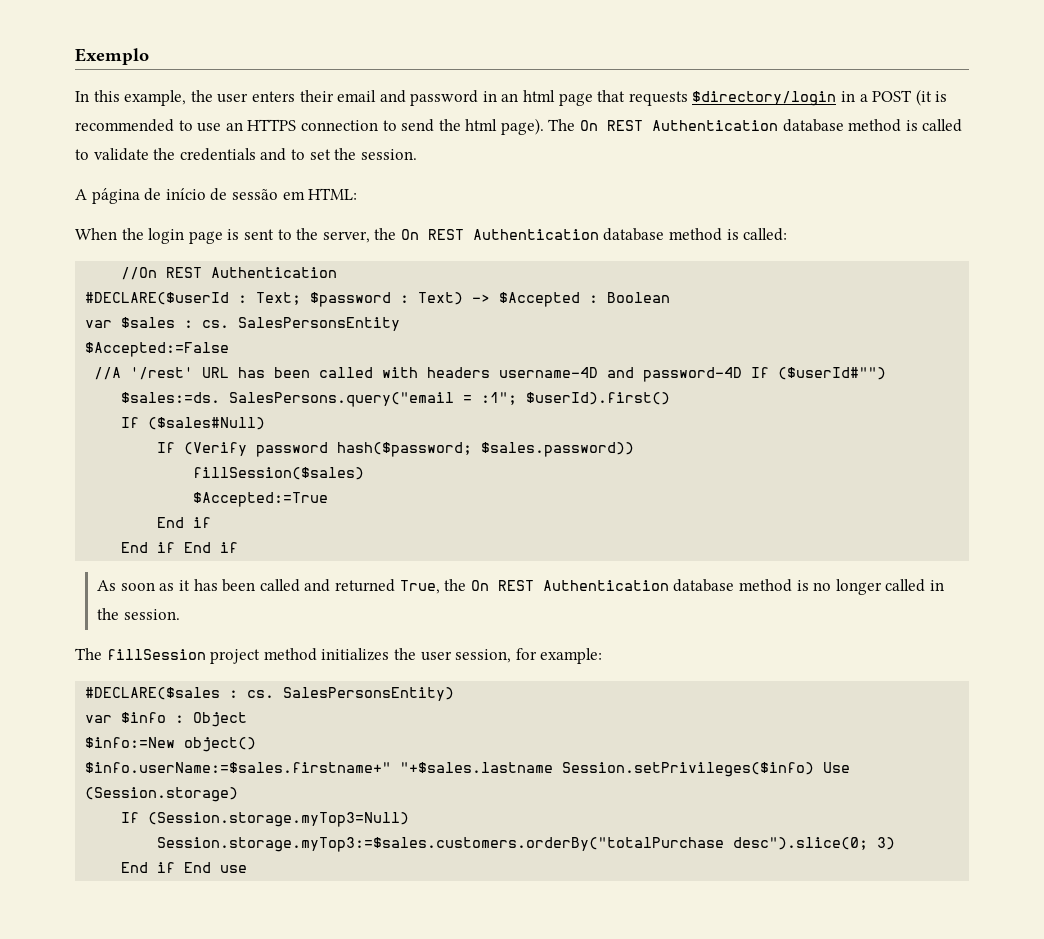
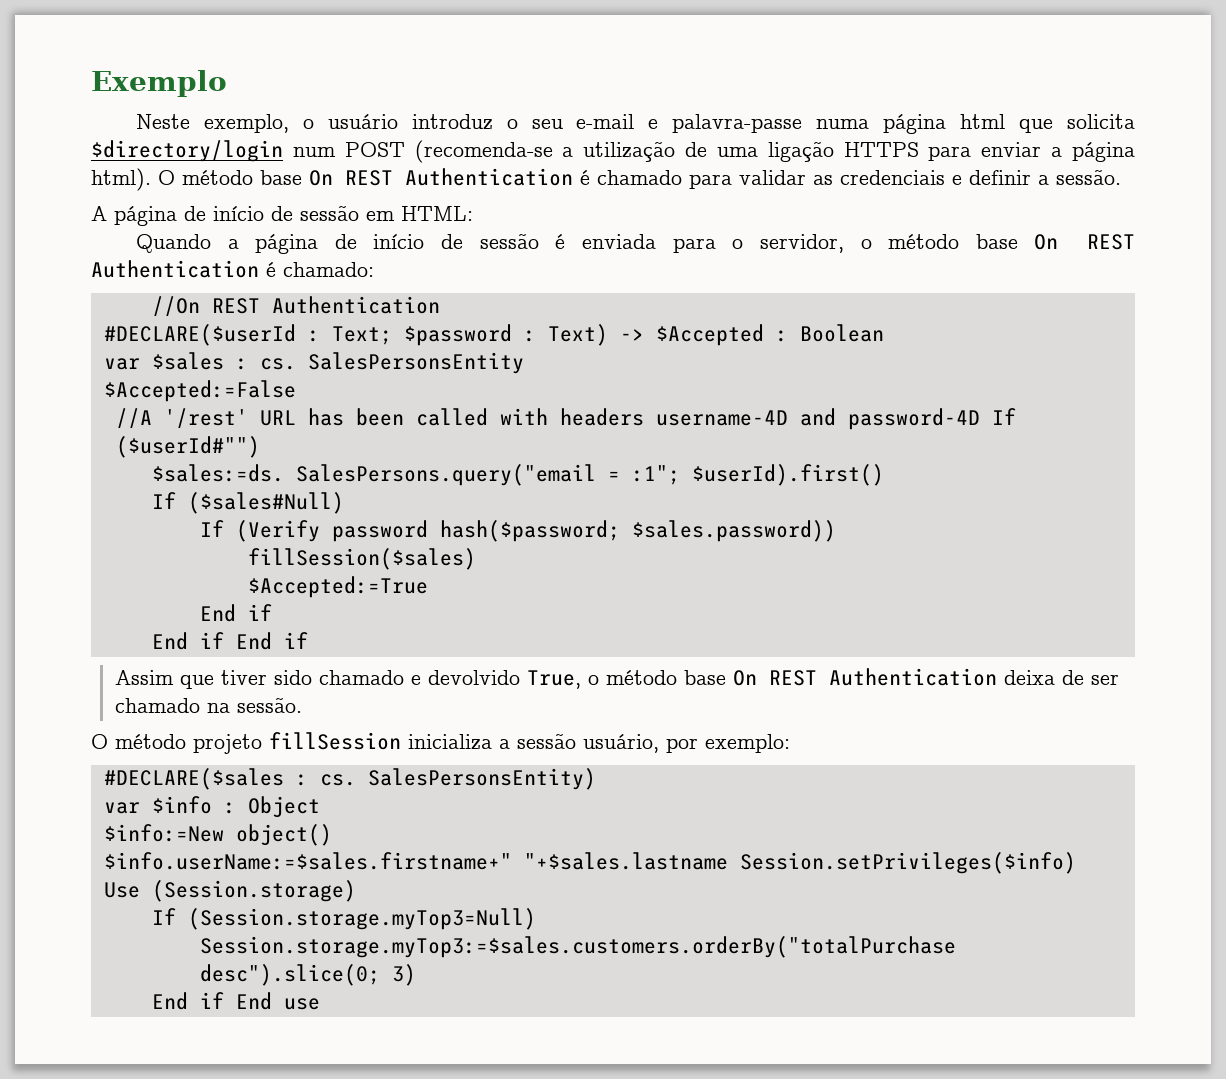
- In this example, the user enters their email and password in an html page that requests $directory/login in a POST (it is recommended to use an HTTPS connection to send the html page). The On REST Authentication database method is called to validate the credentials and to set the session.
+ Neste exemplo, o usuário introduz o seu e-mail e palavra-passe numa página html que solicita $directory/login num POST (recomenda-se a utilização de uma ligação HTTPS para enviar a página html). O método base On REST Authentication é chamado para validar as credenciais e definir a sessão.
- When the login page is sent to the server, the On REST Authentication database method is called:
+ Quando a página de início de sessão é enviada para o servidor, o método base On REST Authentication é chamado:
- As soon as it has been called and returned True, the On REST Authentication database method is no longer called in the session.
- The fillSession project method initializes the user session, for example:
+ Assim que tiver sido chamado e devolvido True, o método base On REST Authentication deixa de ser chamado na sessão.
+ O método projeto fillSession inicializa a sessão usuário, por exemplo:

